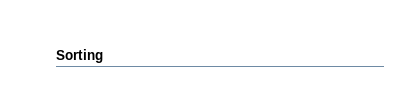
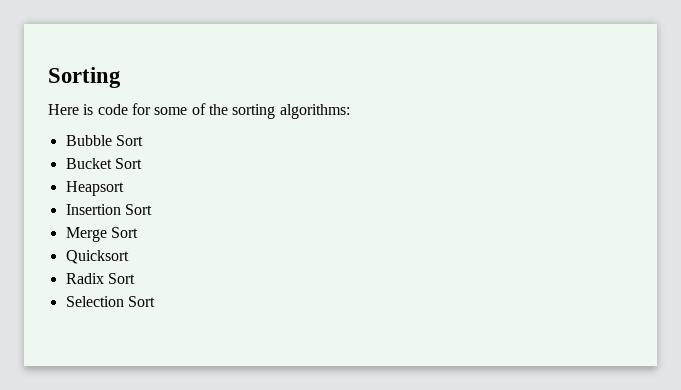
+ Here is code for some of the sorting algorithms:
+ Bubble Sort
+ Bucket Sort
+ Heapsort
+ Insertion Sort
+ Merge Sort
+ Quicksort
+ Radix Sort
+ Selection Sort

